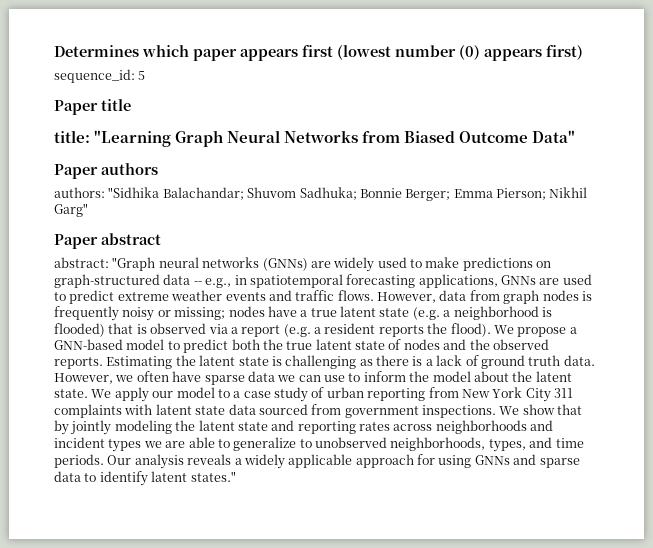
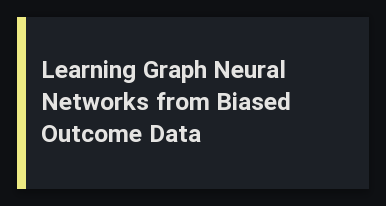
- Determines which paper appears first (lowest number (0) appears first)
- sequence_id: 5
- Paper title
- title: "Learning Graph Neural Networks from Biased Outcome Data"
- Paper authors
- authors: "Sidhika Balachandar; Shuvom Sadhuka; Bonnie Berger; Emma Pierson; Nikhil Garg"
- Paper abstract
- abstract: "Graph neural networks (GNNs) are widely used to make predictions on graph-structured data -- e.g., in spatiotemporal forecasting applications, GNNs are used to predict extreme weather events and traffic flows. However, data from graph nodes is frequently noisy or missing; nodes have a true latent state (e.g. a neighborhood is flooded) that is observed via a report (e.g. a resident reports the flood). We propose a GNN-based model to predict both the true latent state of nodes and the observed reports. Estimating the latent state is challenging as there is a lack of ground truth data. However, we often have sparse data we can use to inform the model about the latent state. We apply our model to a case study of urban reporting from New York City 311 complaints with latent state data sourced from government inspections. We show that by jointly modeling the latent state and reporting rates across neighborhoods and incident types we are able to generalize to unobserved neighborhoods, types, and time periods. Our analysis reveals a widely applicable approach for using GNNs and sparse data to identify latent states."
+ Learning Graph Neural Networks from Biased Outcome Data

